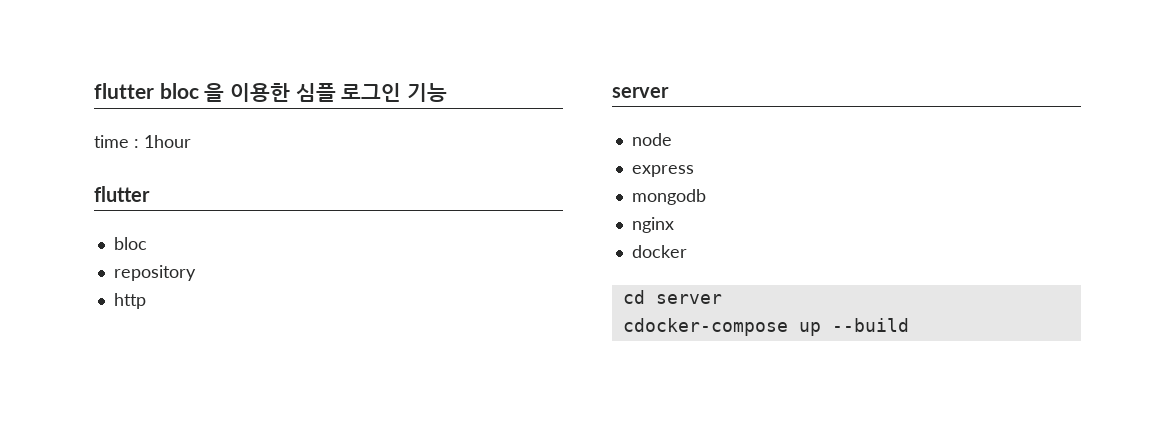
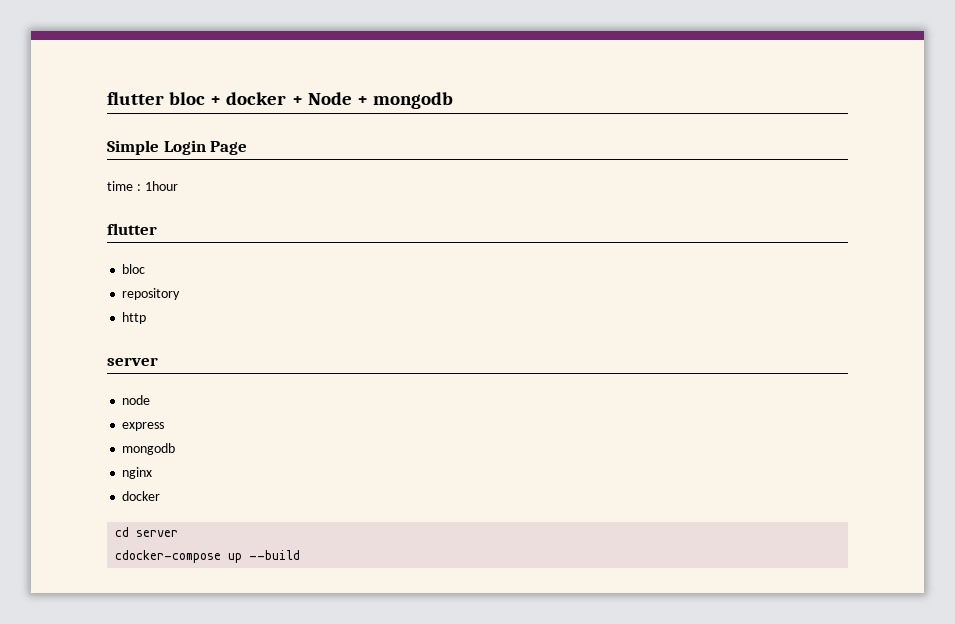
- flutter bloc 을 이용한 심플 로그인 기능
+ flutter bloc + docker + Node + mongodb
+ Simple Login Page

